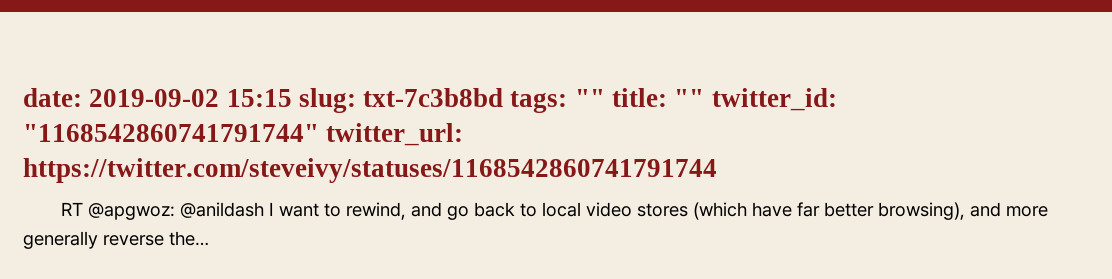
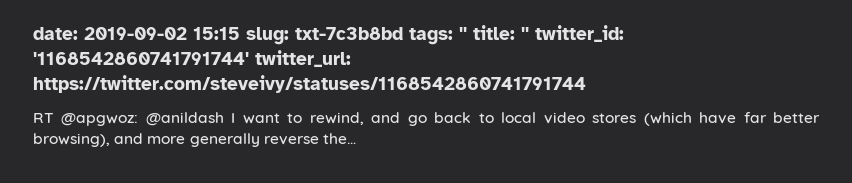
- date: 2019-09-02 15:15 slug: txt-7c3b8bd tags: "" title: "" twitter_id: "1168542860741791744" twitter_url: https://twitter.com/steveivy/statuses/1168542860741791744
+ date: 2019-09-02 15:15 slug: txt-7c3b8bd tags: '' title: '' twitter_id: '1168542860741791744' twitter_url: https://twitter.com/steveivy/statuses/1168542860741791744

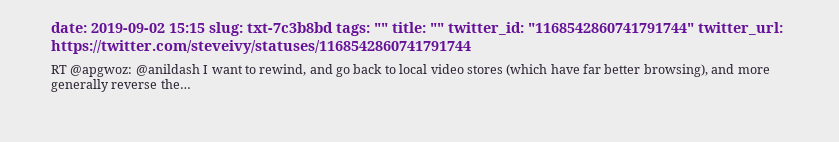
- date: 2019-09-02 15:15 slug: txt-7c3b8bd tags: '' title: '' twitter_id: '1168542860741791744' twitter_url: https://twitter.com/steveivy/statuses/1168542860741791744
+ date: 2019-09-02 15:15 slug: txt-7c3b8bd tags: "" title: "" twitter_id: "1168542860741791744" twitter_url: https://twitter.com/steveivy/statuses/1168542860741791744

